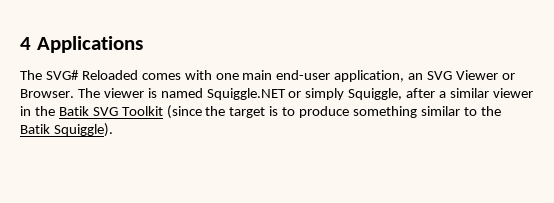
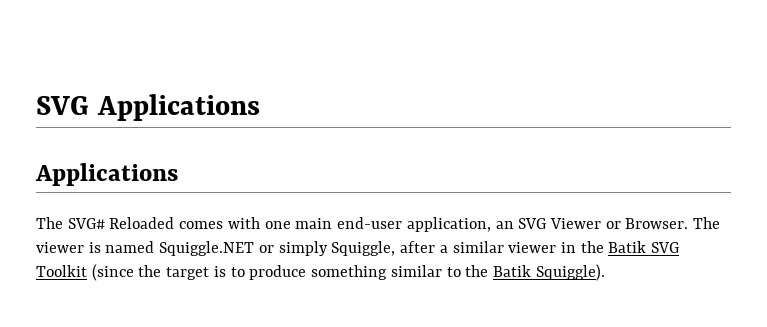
- 4 Applications
+ SVG Applications
+ Applications

